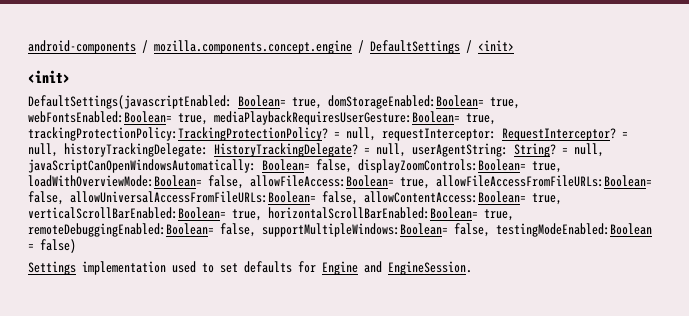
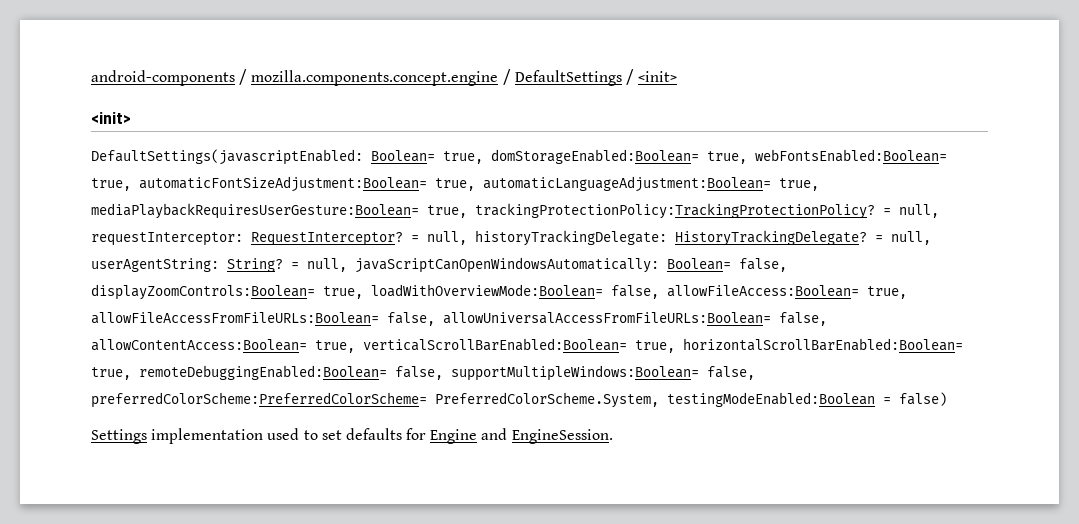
- DefaultSettings(javascriptEnabled: Boolean= true, domStorageEnabled:Boolean= true, webFontsEnabled:Boolean= true, mediaPlaybackRequiresUserGesture:Boolean= true, trackingProtectionPolicy:TrackingProtectionPolicy?
+ DefaultSettings(javascriptEnabled: Boolean= true, domStorageEnabled:Boolean= true, webFontsEnabled:Boolean= true, automaticFontSizeAdjustment:Boolean= true, automaticLanguageAdjustment:Boolean= true, mediaPlaybackRequiresUserGesture:Boolean= true, trackingProtectionPolicy:TrackingProtectionPolicy?
- = null, javaScriptCanOpenWindowsAutomatically: Boolean= false, displayZoomControls:Boolean= true, loadWithOverviewMode:Boolean= false, allowFileAccess:Boolean= true, allowFileAccessFromFileURLs:Boolean= false, allowUniversalAccessFromFileURLs:Boolean= false, allowContentAccess:Boolean= true, verticalScrollBarEnabled:Boolean= true, horizontalScrollBarEnabled:Boolean= true, remoteDebuggingEnabled:Boolean= false, supportMultipleWindows:Boolean= false, testingModeEnabled:Boolean = false)
+ = null, javaScriptCanOpenWindowsAutomatically: Boolean= false, displayZoomControls:Boolean= true, loadWithOverviewMode:Boolean= false, allowFileAccess:Boolean= true, allowFileAccessFromFileURLs:Boolean= false, allowUniversalAccessFromFileURLs:Boolean= false, allowContentAccess:Boolean= true, verticalScrollBarEnabled:Boolean= true, horizontalScrollBarEnabled:Boolean= true, remoteDebuggingEnabled:Boolean= false, supportMultipleWindows:Boolean= false, preferredColorScheme:PreferredColorScheme= PreferredColorScheme.System, testingModeEnabled:Boolean = false)

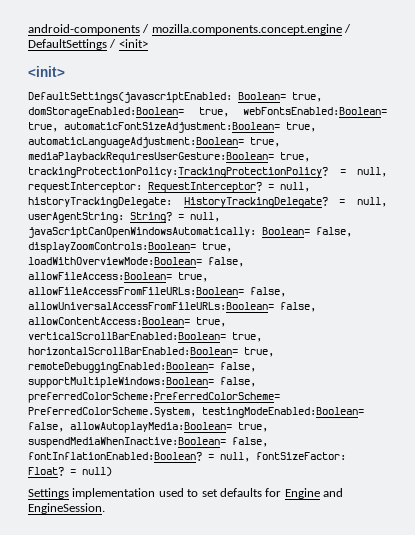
- = null, javaScriptCanOpenWindowsAutomatically: Boolean= false, displayZoomControls:Boolean= true, loadWithOverviewMode:Boolean= false, allowFileAccess:Boolean= true, allowFileAccessFromFileURLs:Boolean= false, allowUniversalAccessFromFileURLs:Boolean= false, allowContentAccess:Boolean= true, verticalScrollBarEnabled:Boolean= true, horizontalScrollBarEnabled:Boolean= true, remoteDebuggingEnabled:Boolean= false, supportMultipleWindows:Boolean= false, preferredColorScheme:PreferredColorScheme= PreferredColorScheme.System, testingModeEnabled:Boolean = false)
+ = null, javaScriptCanOpenWindowsAutomatically: Boolean= false, displayZoomControls:Boolean= true, loadWithOverviewMode:Boolean= false, allowFileAccess:Boolean= true, allowFileAccessFromFileURLs:Boolean= false, allowUniversalAccessFromFileURLs:Boolean= false, allowContentAccess:Boolean= true, verticalScrollBarEnabled:Boolean= true, horizontalScrollBarEnabled:Boolean= true, remoteDebuggingEnabled:Boolean= false, supportMultipleWindows:Boolean= false, preferredColorScheme:PreferredColorScheme= PreferredColorScheme.System, testingModeEnabled:Boolean= false, allowAutoplayMedia:Boolean= true, suspendMediaWhenInactive:Boolean= false, fontInflationEnabled:Boolean? = null, fontSizeFactor: Float? = null)

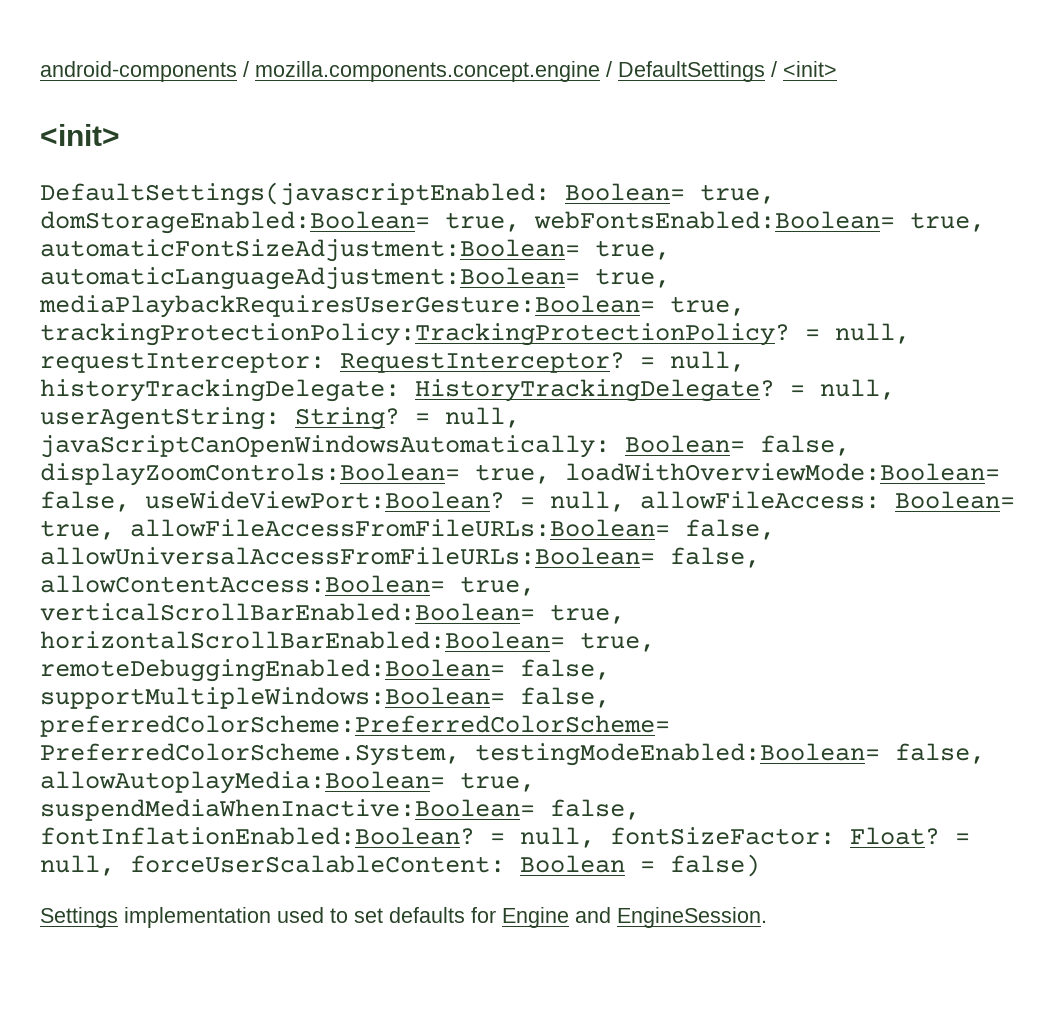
- = null, javaScriptCanOpenWindowsAutomatically: Boolean= false, displayZoomControls:Boolean= true, loadWithOverviewMode:Boolean= false, allowFileAccess:Boolean= true, allowFileAccessFromFileURLs:Boolean= false, allowUniversalAccessFromFileURLs:Boolean= false, allowContentAccess:Boolean= true, verticalScrollBarEnabled:Boolean= true, horizontalScrollBarEnabled:Boolean= true, remoteDebuggingEnabled:Boolean= false, supportMultipleWindows:Boolean= false, preferredColorScheme:PreferredColorScheme= PreferredColorScheme.System, testingModeEnabled:Boolean= false, allowAutoplayMedia:Boolean= true, suspendMediaWhenInactive:Boolean= false, fontInflationEnabled:Boolean?
+ = null, javaScriptCanOpenWindowsAutomatically: Boolean= false, displayZoomControls:Boolean= true, loadWithOverviewMode:Boolean= false, useWideViewPort:Boolean? = null, allowFileAccess: Boolean= true, allowFileAccessFromFileURLs:Boolean= false, allowUniversalAccessFromFileURLs:Boolean= false, allowContentAccess:Boolean= true, verticalScrollBarEnabled:Boolean= true, horizontalScrollBarEnabled:Boolean= true, remoteDebuggingEnabled:Boolean= false, supportMultipleWindows:Boolean= false, preferredColorScheme:PreferredColorScheme= PreferredColorScheme.System, testingModeEnabled:Boolean= false, allowAutoplayMedia:Boolean= true, suspendMediaWhenInactive:Boolean= false, fontInflationEnabled:Boolean?
- = null)
+ = null, forceUserScalableContent: Boolean = false)

